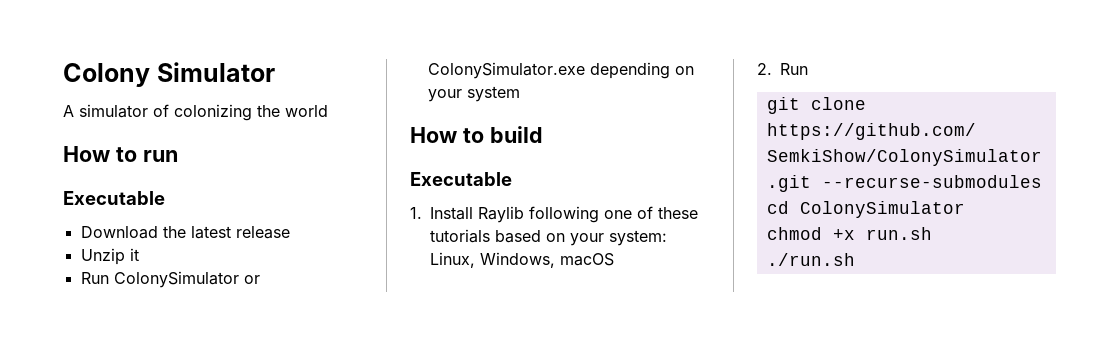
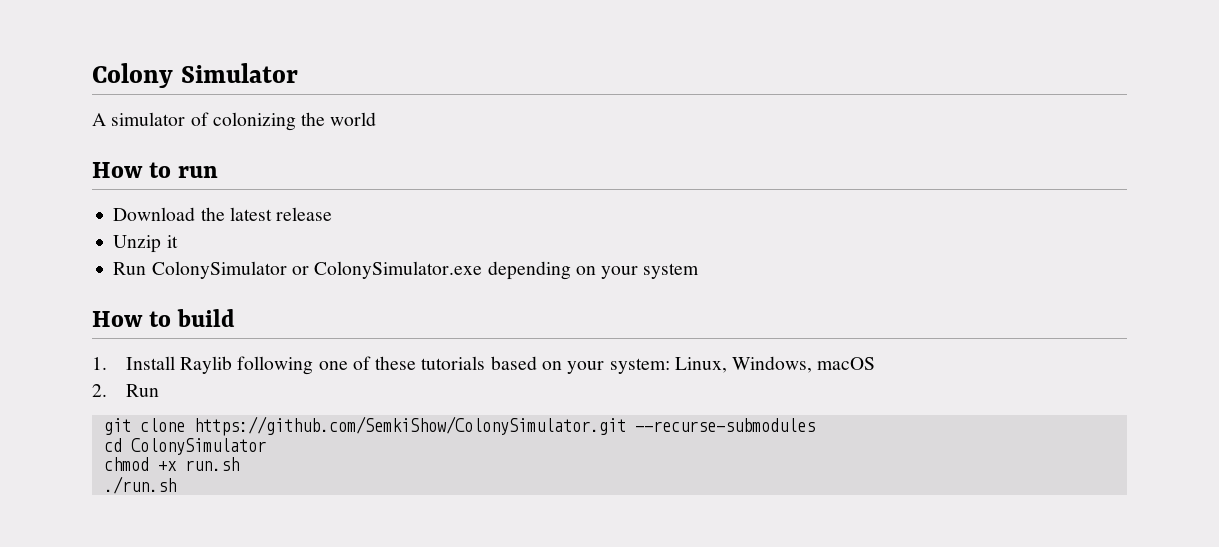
  How to run
- Executable
  How to build
- Executable

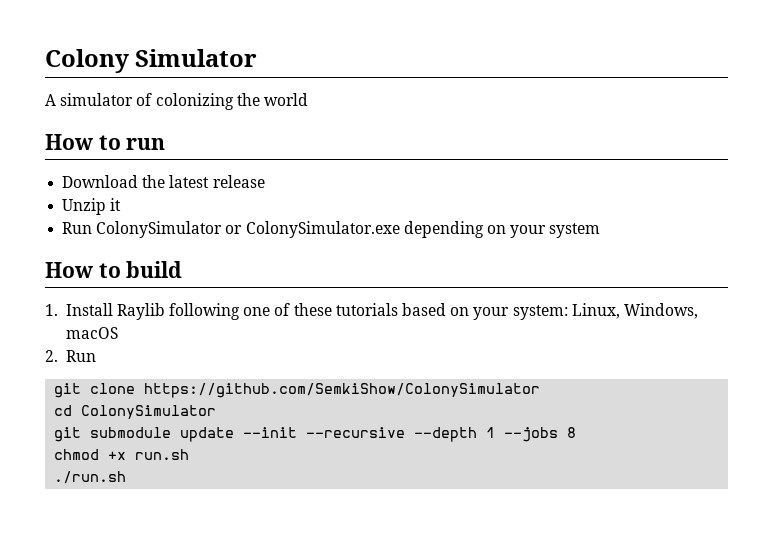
- git clone https://github.com/SemkiShow/ColonySimulator.git --recurse-submodules
+ git clone https://github.com/SemkiShow/ColonySimulator
+ git submodule update --init --recursive --depth 1 --jobs 8

